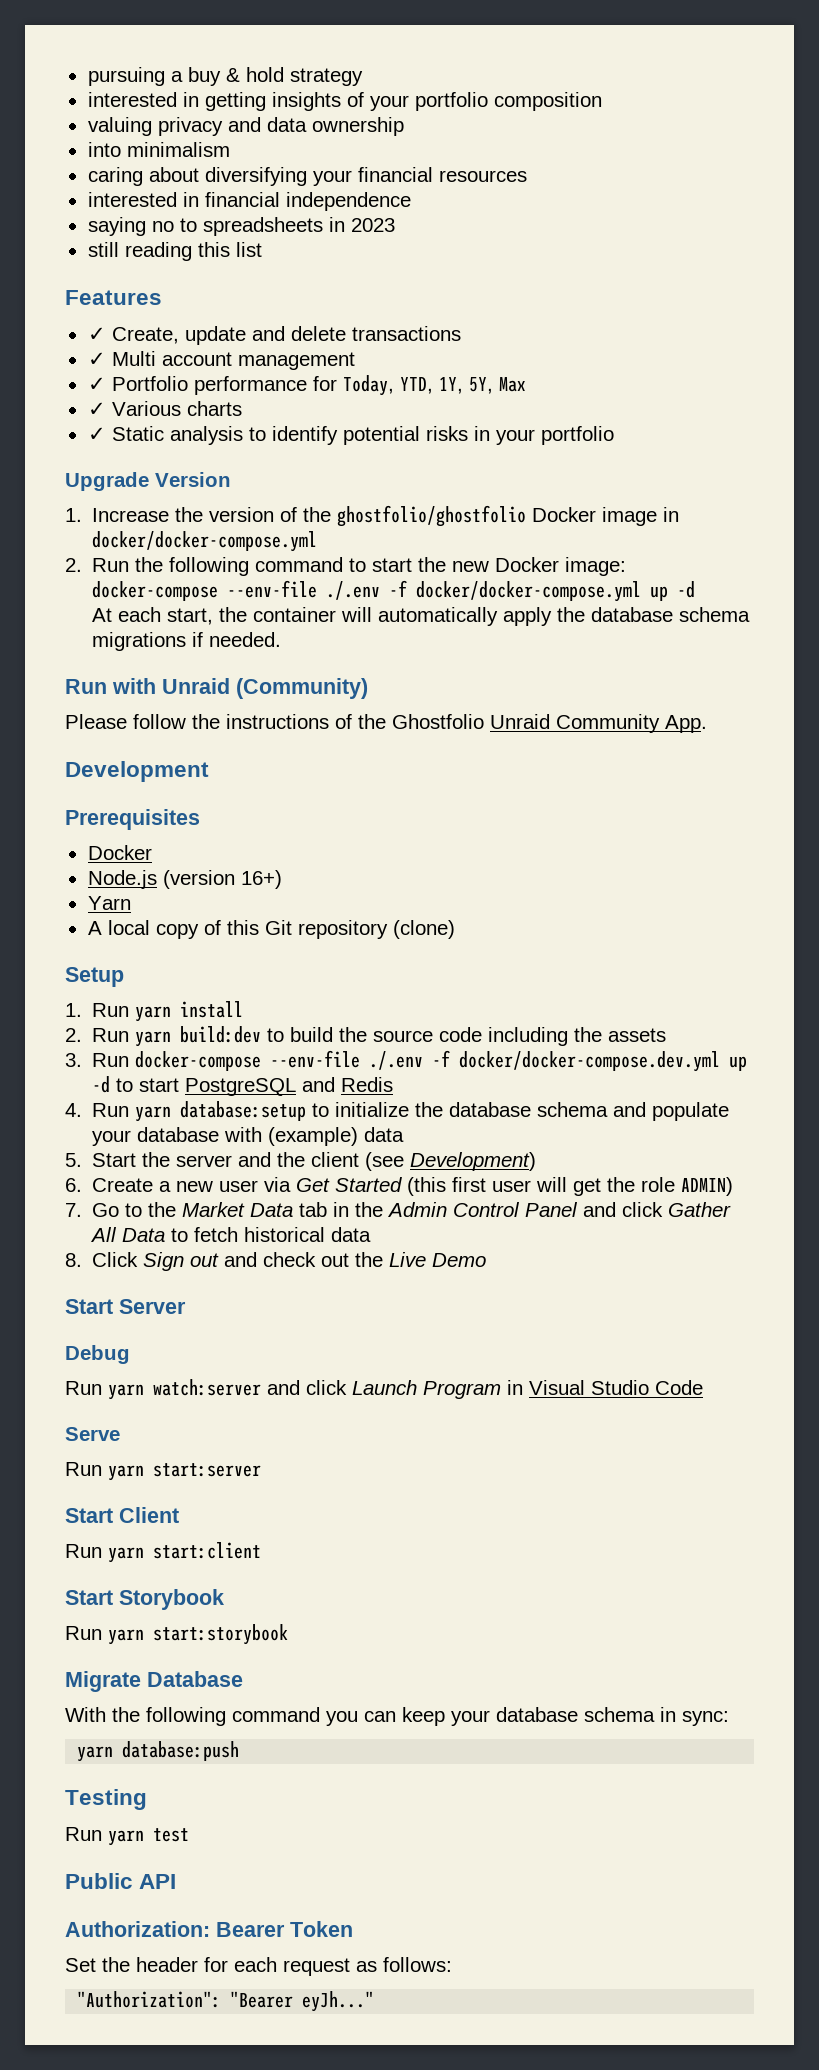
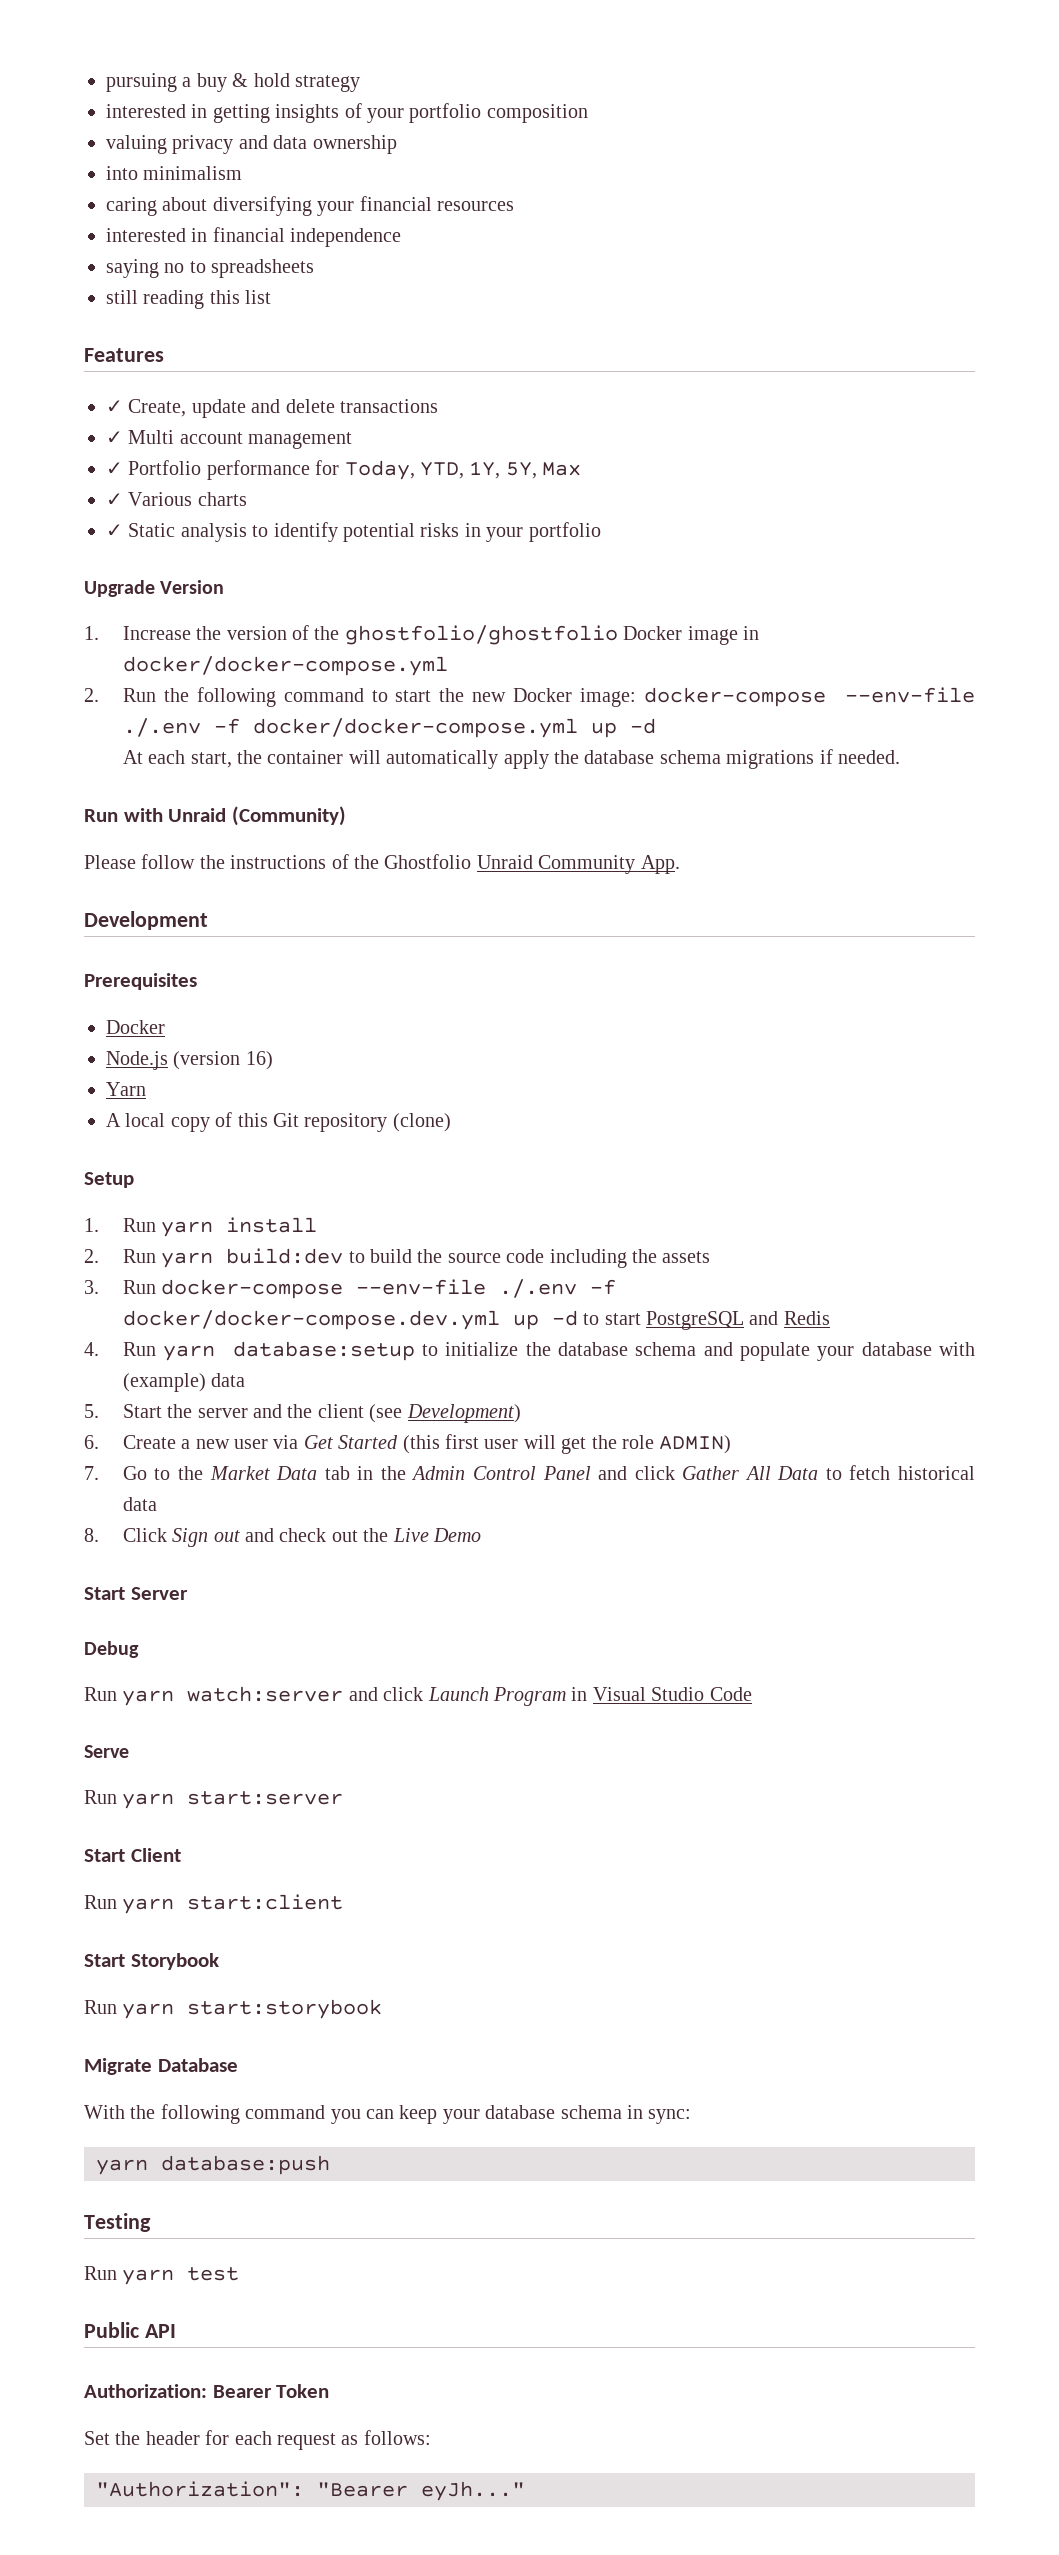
- saying no to spreadsheets in 2023
+ saying no to spreadsheets
- Node.js (version 16+)
+ Node.js (version 16)

